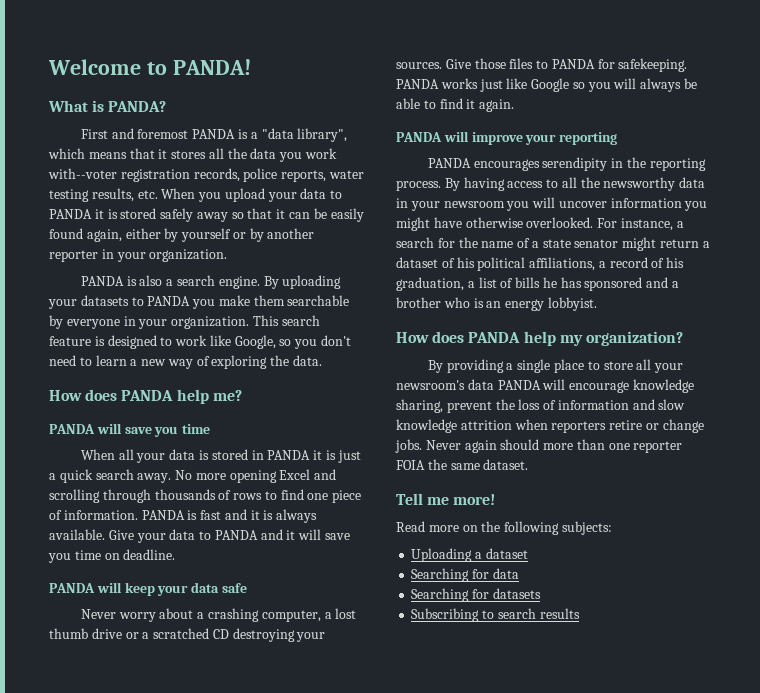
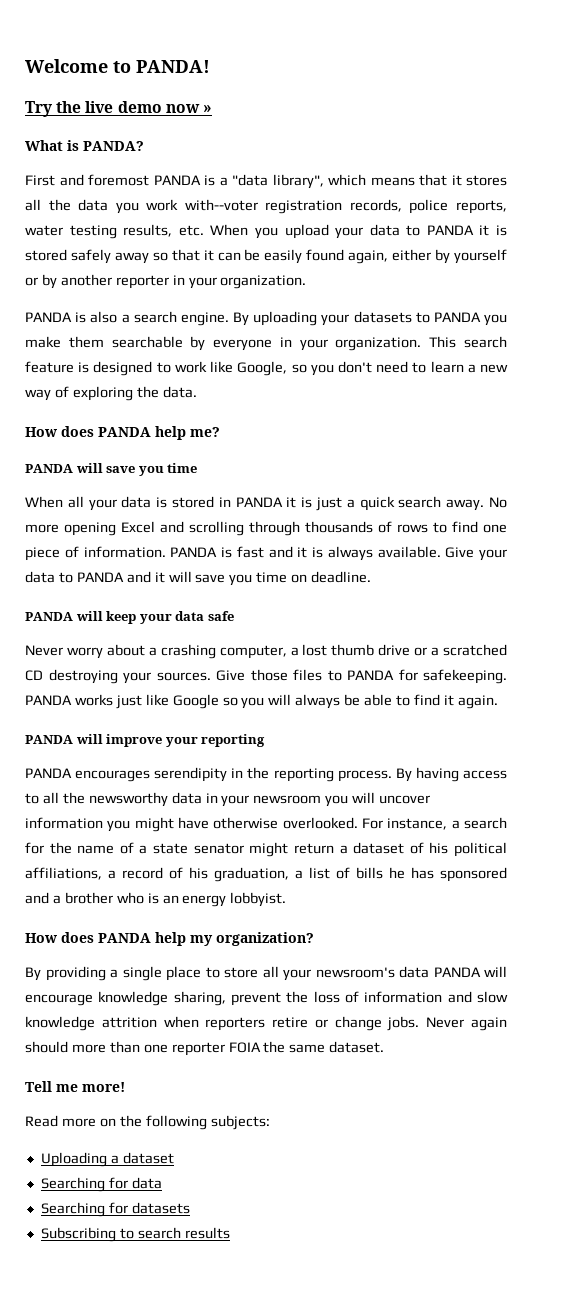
+ Try the live demo now »

